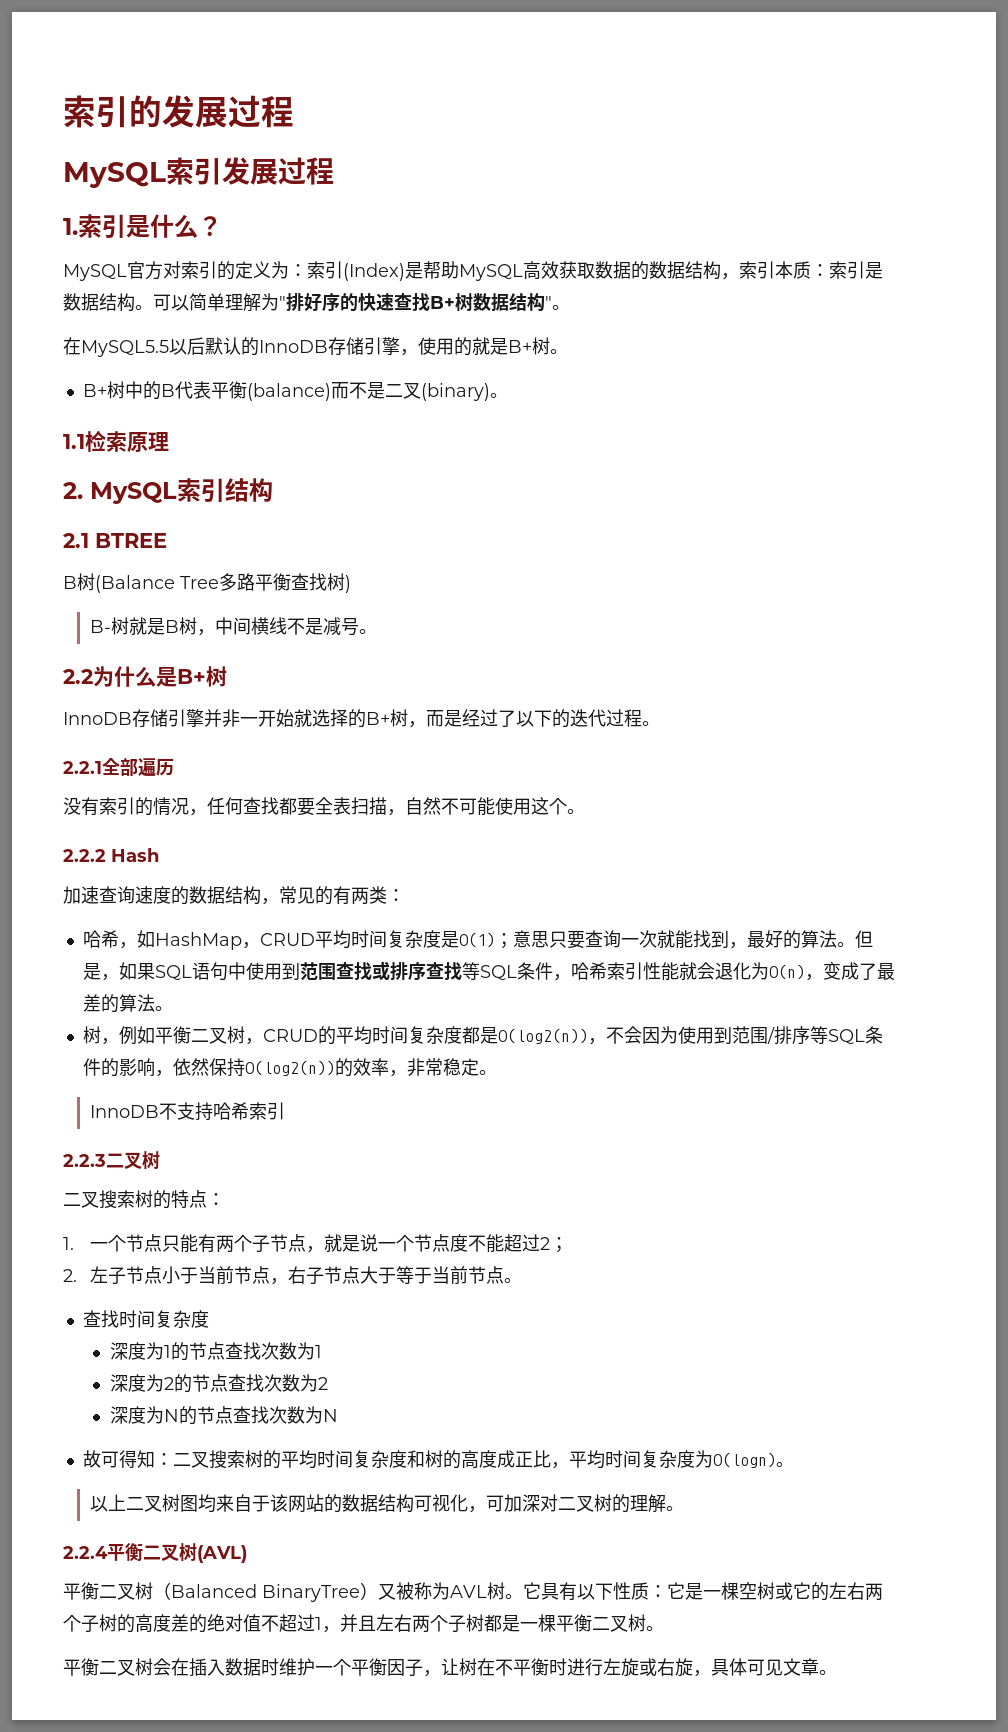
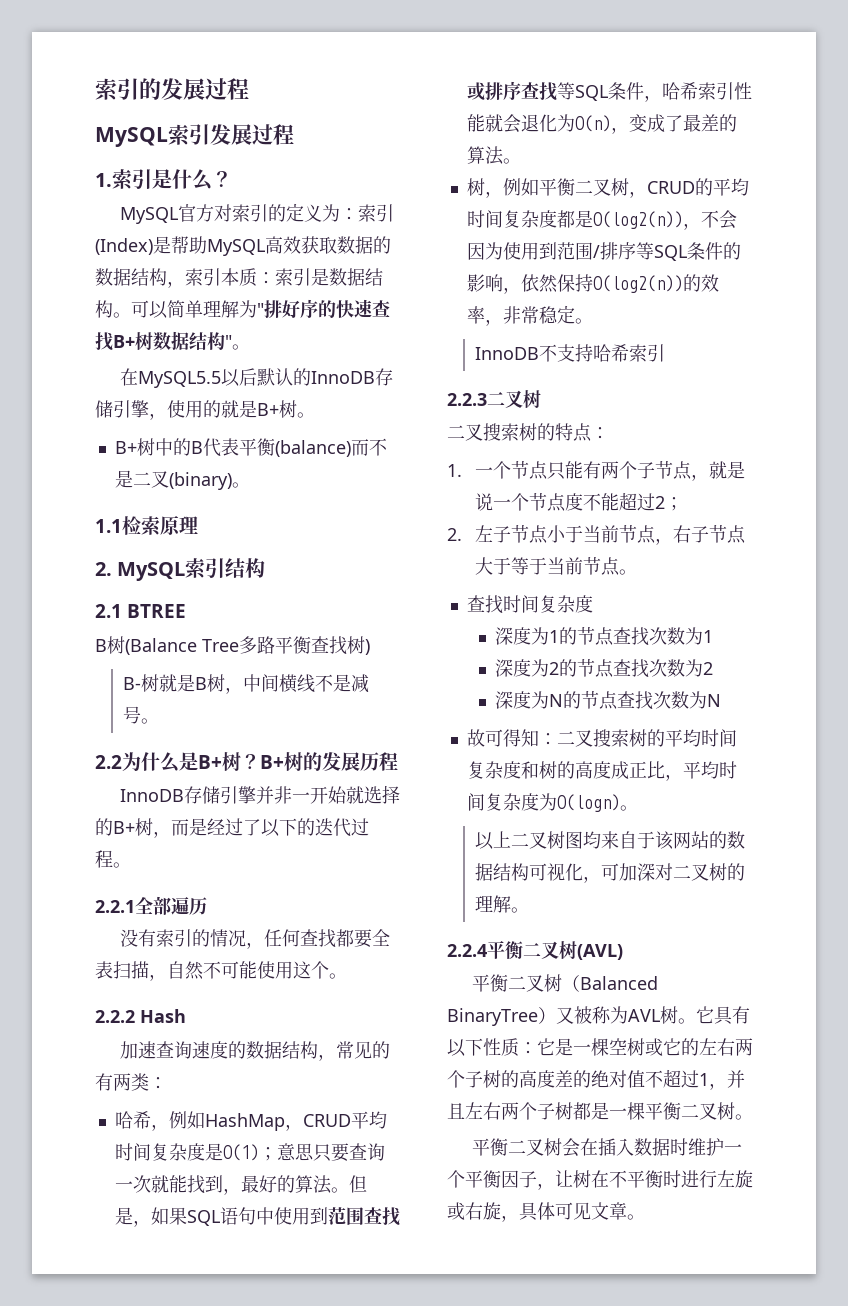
- 2.2为什么是B+树
+ 2.2为什么是B+树？B+树的发展历程
- 哈希，如HashMap，CRUD平均时间复杂度是O(1)；意思只要查询一次就能找到，最好的算法。
+ 哈希，例如HashMap，CRUD平均时间复杂度是O(1)；意思只要查询一次就能找到，最好的算法。

